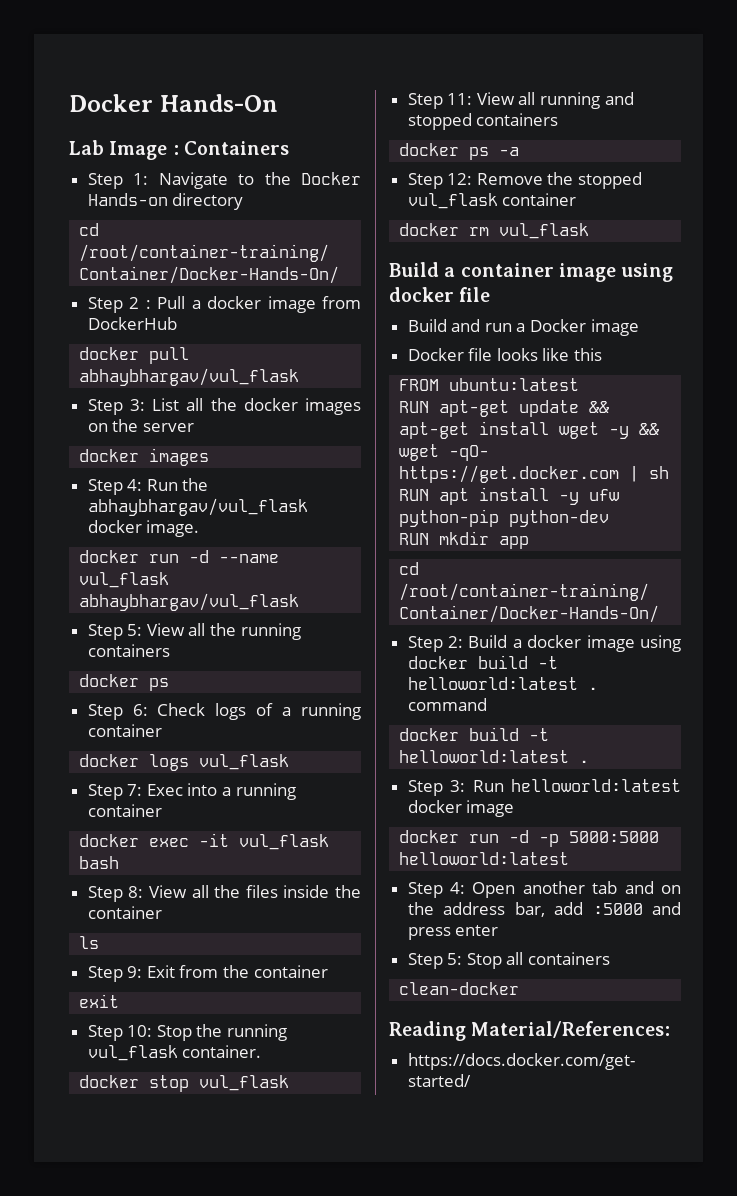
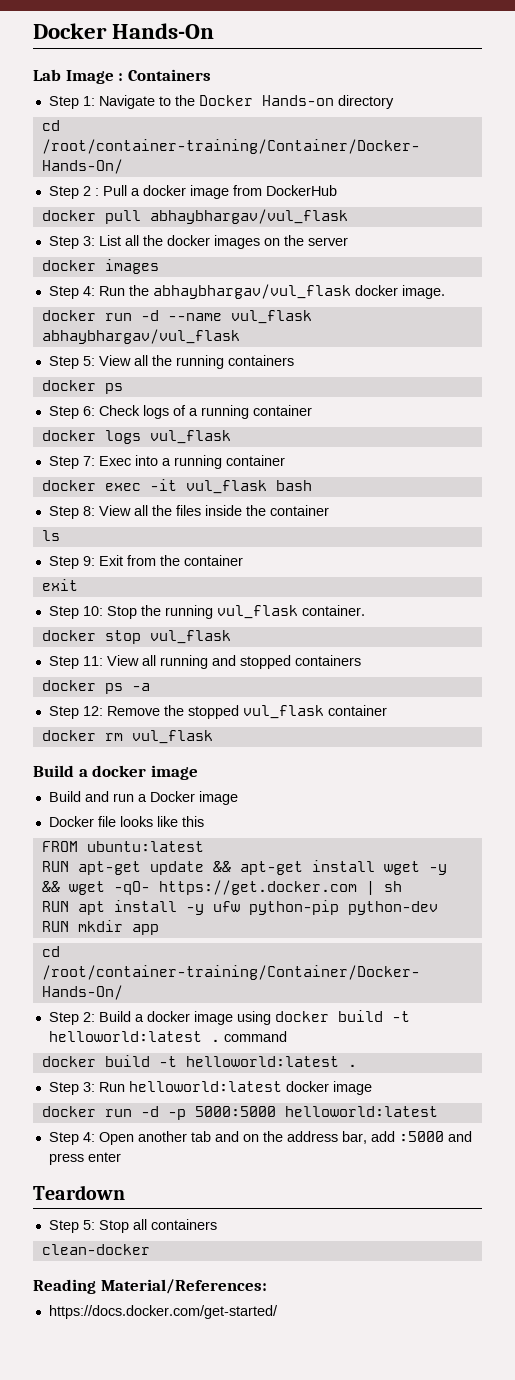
  docker rm vul_flask
- Build a container image using docker file
+ Build a docker image
+ Teardown

